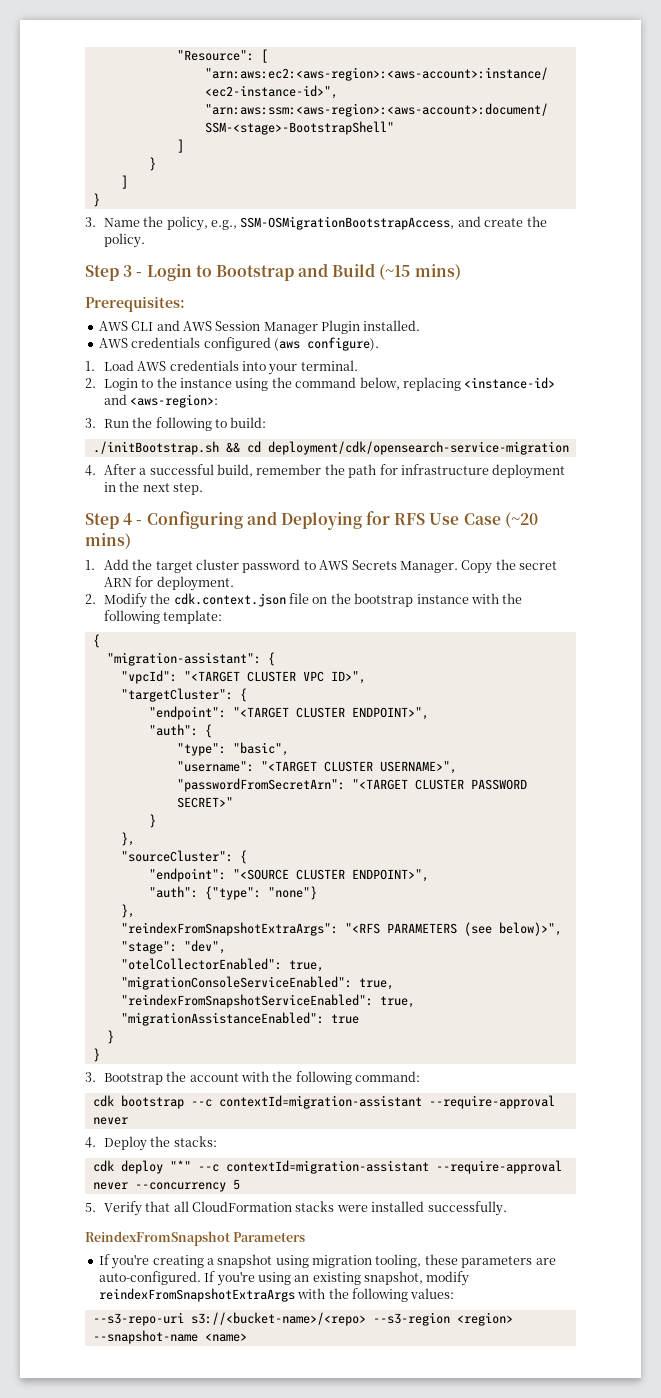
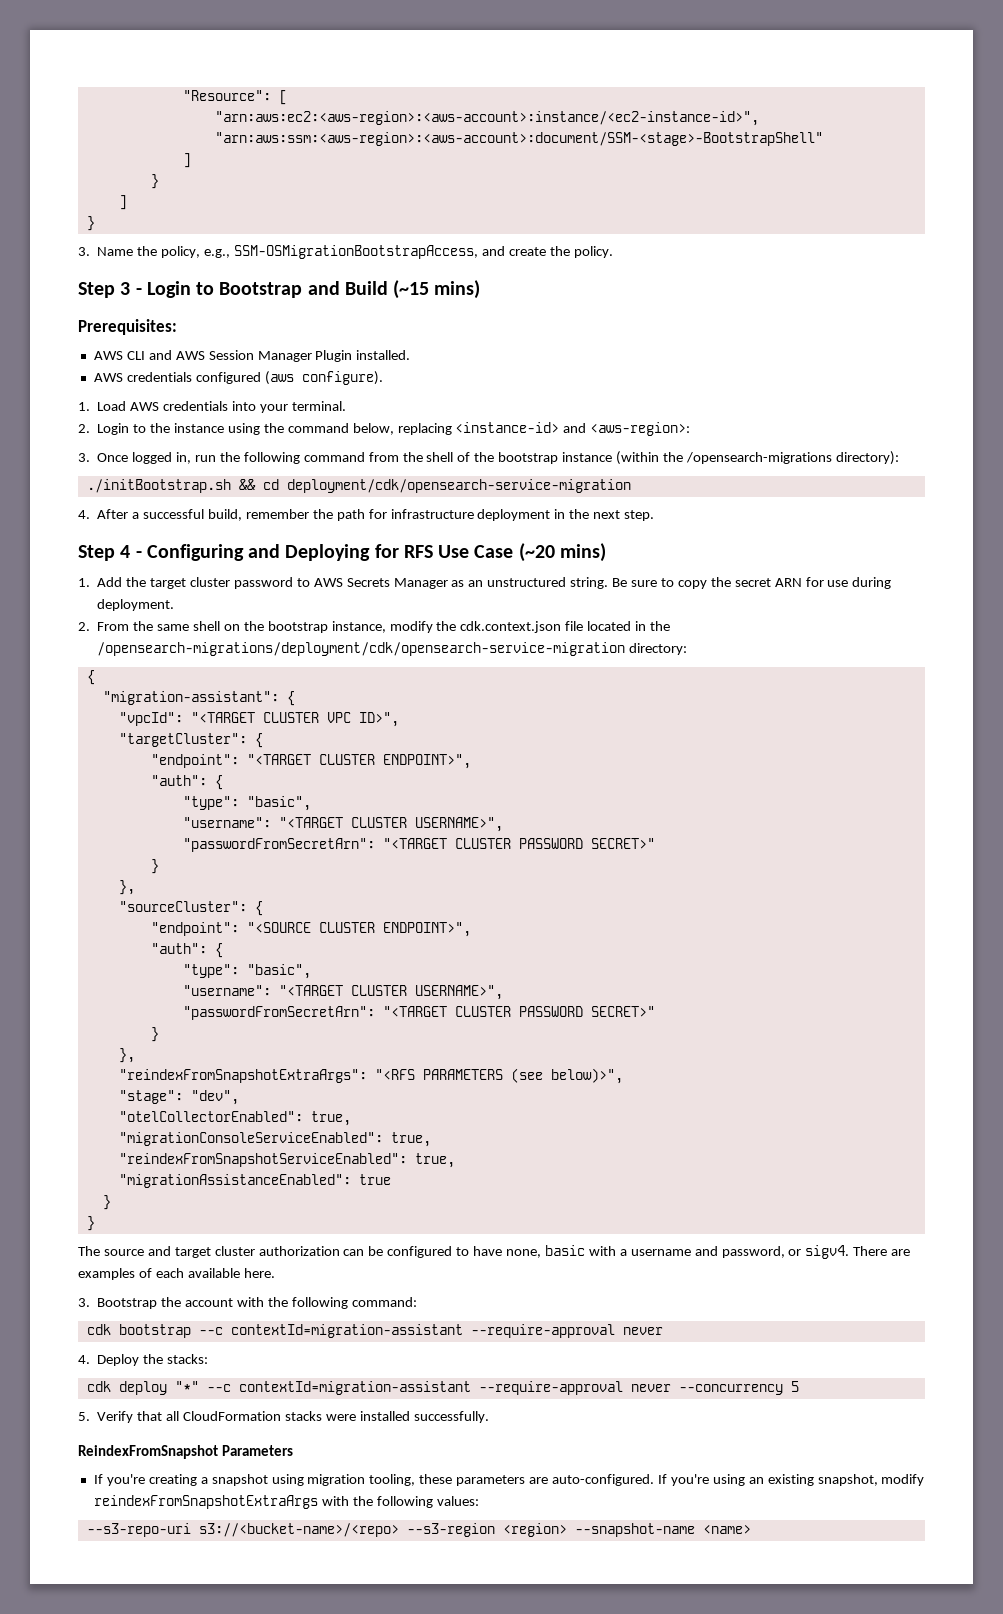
- 3. Run the following to build:
+ 3. Once logged in, run the following command from the shell of the bootstrap instance (within the /opensearch-migrations directory):
- 1. Add the target cluster password to AWS Secrets Manager. Copy the secret ARN for deployment.
+ 1. Add the target cluster password to AWS Secrets Manager as an unstructured string. Be sure to copy the secret ARN for use during deployment.
- 2. Modify the cdk.context.json file on the bootstrap instance with the following template:
+ 2. From the same shell on the bootstrap instance, modify the cdk.context.json file located in the /opensearch-migrations/deployment/cdk/opensearch-service-migration directory:
  "endpoint": "<SOURCE CLUSTER ENDPOINT>",
- "auth": {"type": "none"}
+ "auth": {
+ "type": "basic",
+ "username": "<TARGET CLUSTER USERNAME>",
+ "passwordFromSecretArn": "<TARGET CLUSTER PASSWORD SECRET>"
+ }
+ The source and target cluster authorization can be configured to have none, basic with a username and password, or sigv4. There are examples of each available here.

